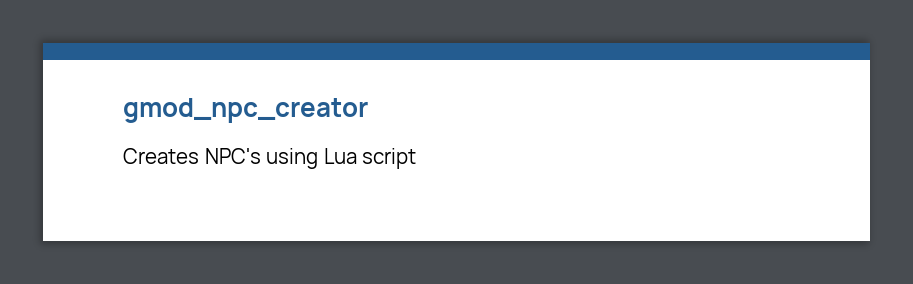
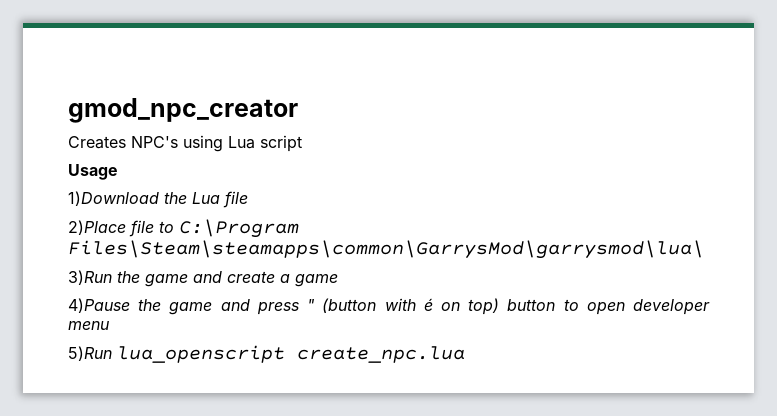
+ Usage
+ 1)Download the Lua file
+ 2)Place file to C:\Program Files\Steam\steamapps\common\GarrysMod\garrysmod\lua\
+ 3)Run the game and create a game
+ 4)Pause the game and press " (button with é on top) button to open developer menu
+ 5)Run lua_openscript create_npc.lua

